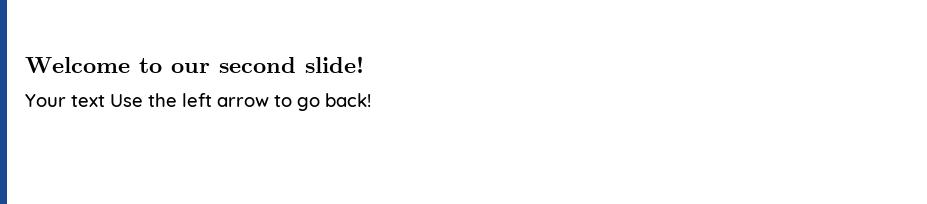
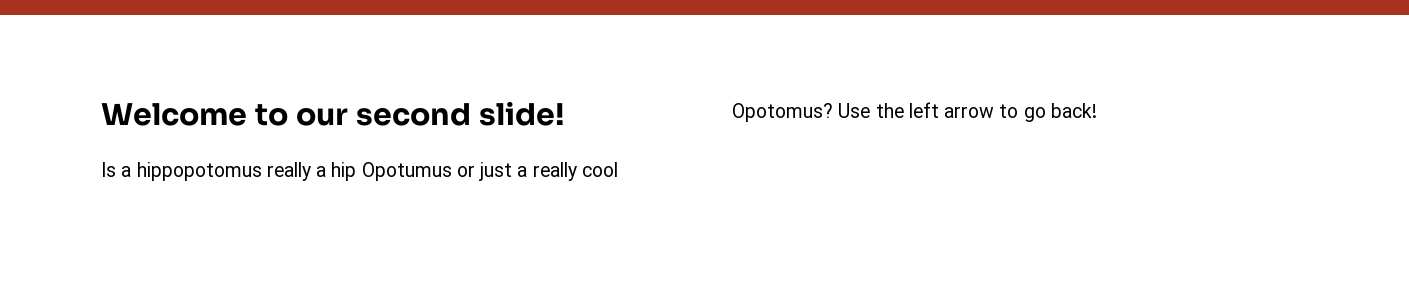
- Your text Use the left arrow to go back!
+ Is a hippopotomus really a hip Opotumus or just a really cool Opotomus? Use the left arrow to go back!

